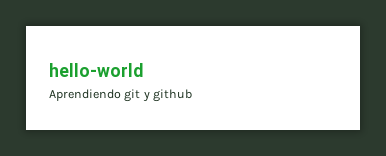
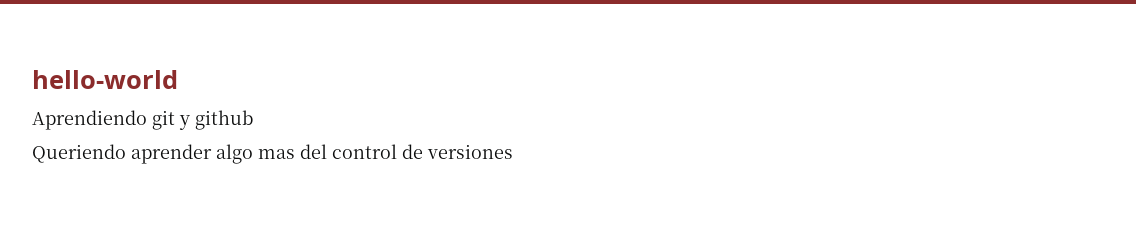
+ Queriendo aprender algo mas del control de versiones

